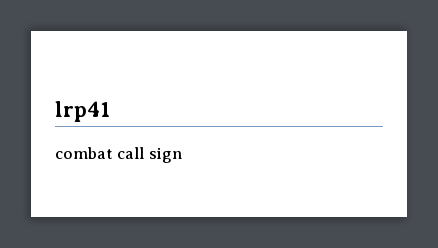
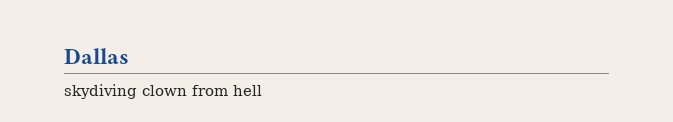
- lrp41
- combat call sign
+ Dallas
+ skydiving clown from hell

